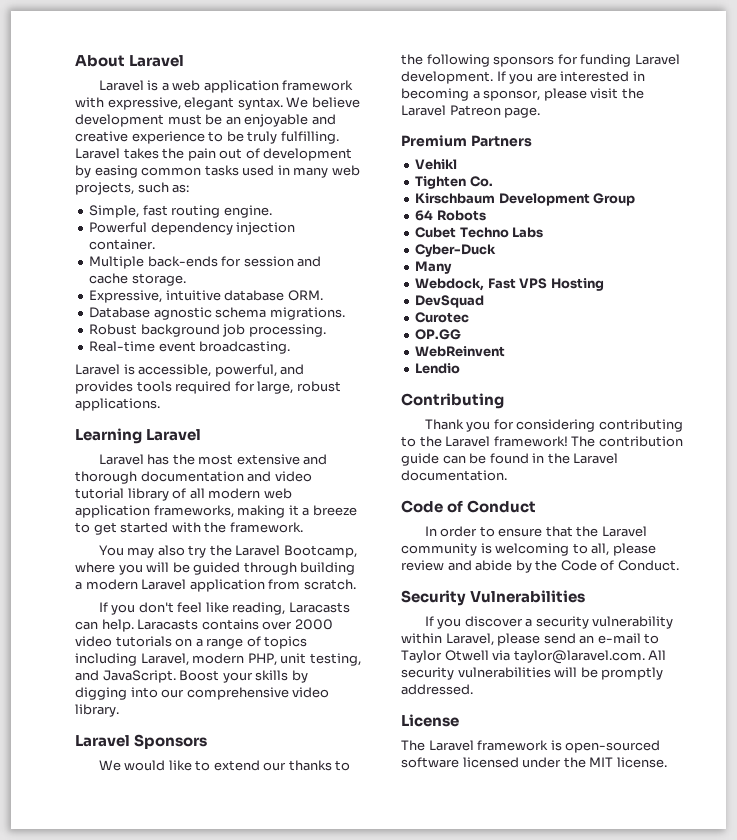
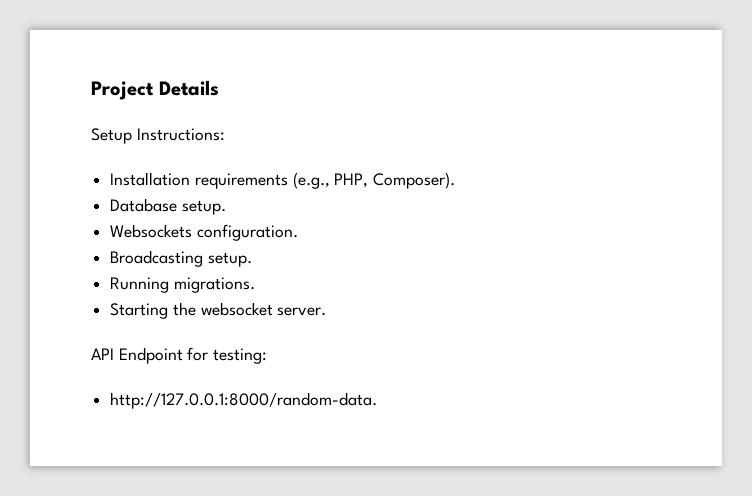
- About Laravel
- Laravel is a web application framework with expressive, elegant syntax. We believe development must be an enjoyable and creative experience to be truly fulfilling. Laravel takes the pain out of development by easing common tasks used in many web projects, such as:
- Simple, fast routing engine.
- Powerful dependency injection container.
- Multiple back-ends for session and cache storage.
- Expressive, intuitive database ORM.
- Database agnostic schema migrations.
- Robust background job processing.
- Real-time event broadcasting.
- Laravel is accessible, powerful, and provides tools required for large, robust applications.
- Learning Laravel
- Laravel has the most extensive and thorough documentation and video tutorial library of all modern web application frameworks, making it a breeze to get started with the framework.
- You may also try the Laravel Bootcamp, where you will be guided through building a modern Laravel application from scratch.
- If you don't feel like reading, Laracasts can help. Laracasts contains over 2000 video tutorials on a range of topics including Laravel, modern PHP, unit testing, and JavaScript. Boost your skills by digging into our comprehensive video library.
- Laravel Sponsors
- We would like to extend our thanks to the following sponsors for funding Laravel development. If you are interested in becoming a sponsor, please visit the Laravel Patreon page.
- Premium Partners
- Vehikl
- Tighten Co.
- Kirschbaum Development Group
- 64 Robots
- Cubet Techno Labs
- Cyber-Duck
- Many
- Webdock, Fast VPS Hosting
- DevSquad
- Curotec
- OP.GG
- WebReinvent
- Lendio
- Contributing
- Thank you for considering contributing to the Laravel framework! The contribution guide can be found in the Laravel documentation.
- Code of Conduct
- In order to ensure that the Laravel community is welcoming to all, please review and abide by the Code of Conduct.
- Security Vulnerabilities
- If you discover a security vulnerability within Laravel, please send an e-mail to Taylor Otwell via taylor@laravel.com. All security vulnerabilities will be promptly addressed.
- License
- The Laravel framework is open-sourced software licensed under the MIT license.
+ Project Details
+ Setup Instructions:
+ Installation requirements (e.g., PHP, Composer).
+ Database setup.
+ Websockets configuration.
+ Broadcasting setup.
+ Running migrations.
+ Starting the websocket server.
+ API Endpoint for testing:
+ http://127.0.0.1:8000/random-data.

